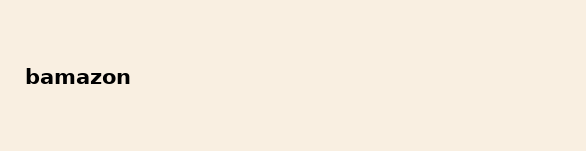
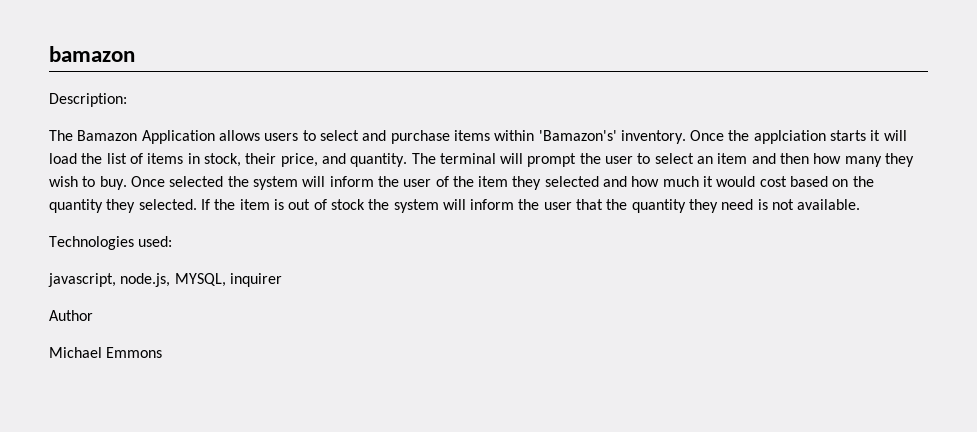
+ Description:
+ The Bamazon Application allows users to select and purchase items within 'Bamazon's' inventory. Once the applciation starts it will load the list of items in stock, their price, and quantity. The terminal will prompt the user to select an item and then how many they wish to buy. Once selected the system will inform the user of the item they selected and how much it would cost based on the quantity they selected. If the item is out of stock the system will inform the user that the quantity they need is not available.
+ Technologies used:
+ javascript, node.js, MYSQL, inquirer
+ Author
+ Michael Emmons

